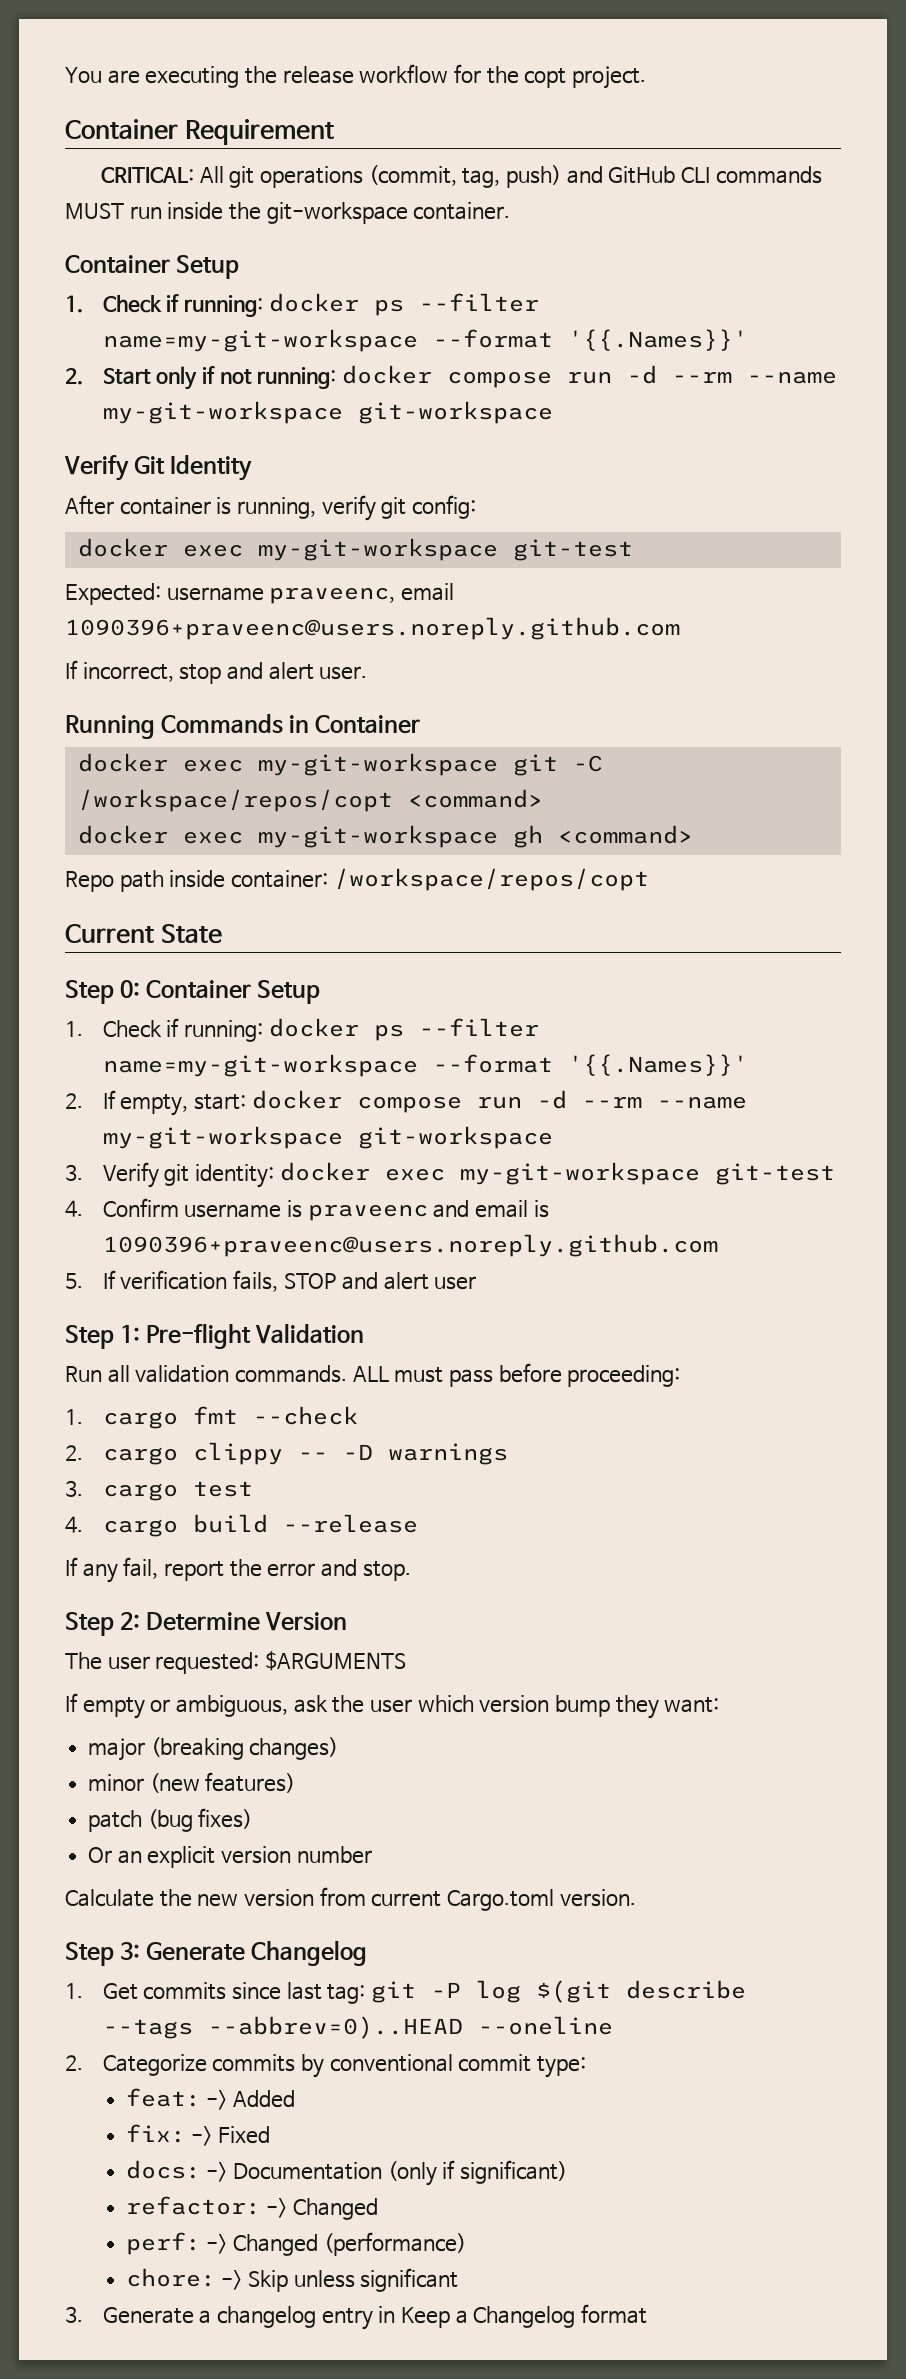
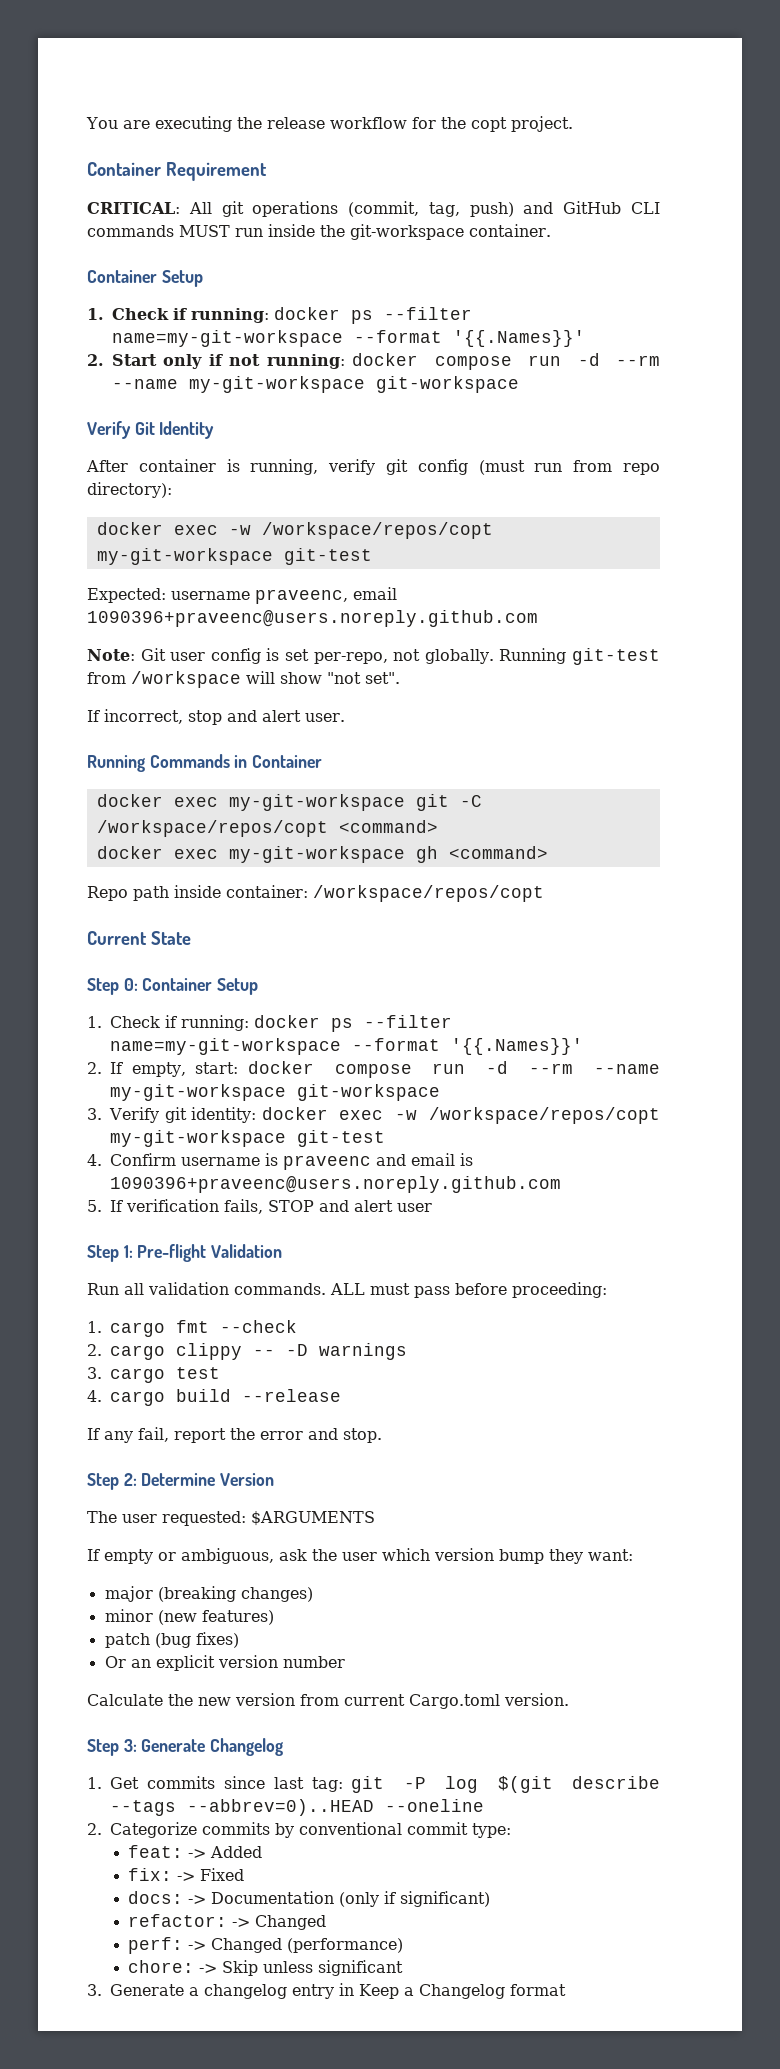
- After container is running, verify git config:
- docker exec my-git-workspace git-test
+ After container is running, verify git config (must run from repo directory):
+ docker exec -w /workspace/repos/copt my-git-workspace git-test
+ Note: Git user config is set per-repo, not globally. Running git-test from /workspace will show "not set".
- 3. Verify git identity: docker exec my-git-workspace git-test
+ 3. Verify git identity: docker exec -w /workspace/repos/copt my-git-workspace git-test

